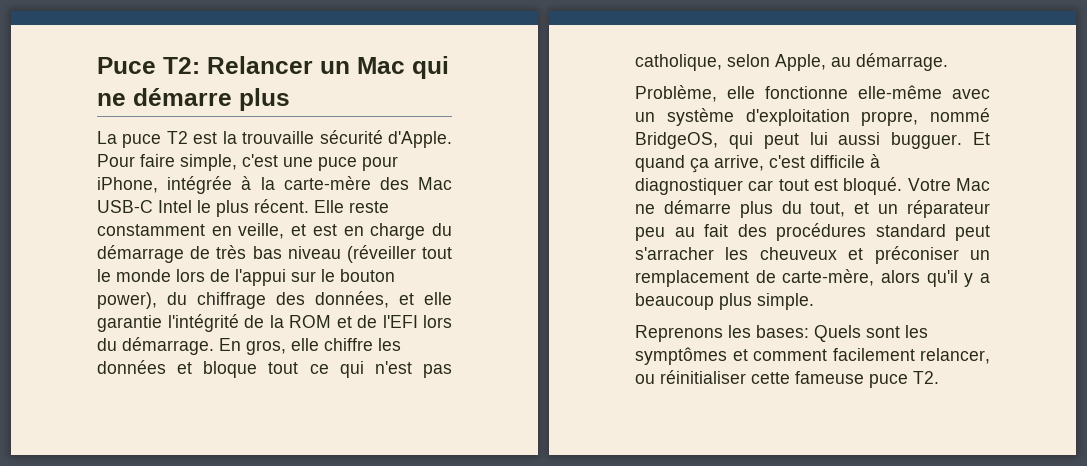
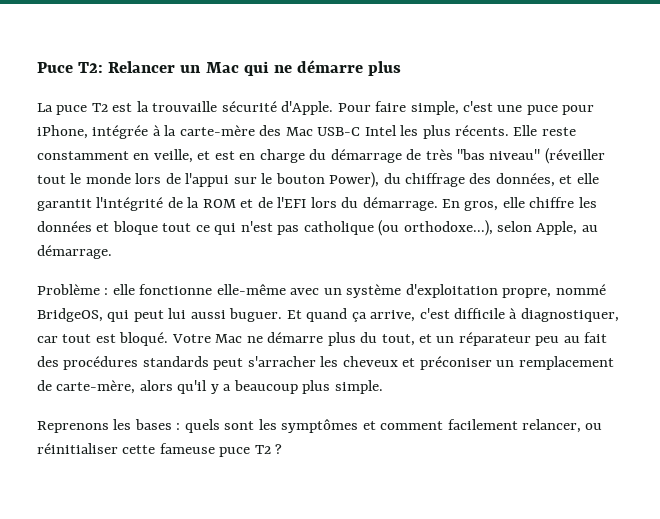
- Pour faire simple, c'est une puce pour iPhone, intégrée à la carte-mère des Mac USB-C Intel le plus récent.
+ Pour faire simple, c'est une puce pour iPhone, intégrée à la carte-mère des Mac USB-C Intel les plus récents.
- Elle reste constamment en veille, et est en charge du démarrage de très bas niveau (réveiller tout le monde lors de l'appui sur le bouton power), du chiffrage des données, et elle garantie l'intégrité de la ROM et de l'EFI lors du démarrage.
+ Elle reste constamment en veille, et est en charge du démarrage de très "bas niveau" (réveiller tout le monde lors de l'appui sur le bouton Power), du chiffrage des données, et elle garantit l'intégrité de la ROM et de l'EFI lors du démarrage.
- En gros, elle chiffre les données et bloque tout ce qui n'est pas catholique, selon Apple, au démarrage.
+ En gros, elle chiffre les données et bloque tout ce qui n'est pas catholique (ou orthodoxe...), selon Apple, au démarrage.
- Problème, elle fonctionne elle-même avec un système d'exploitation propre, nommé BridgeOS, qui peut lui aussi bugguer.
+ Problème : elle fonctionne elle-même avec un système d'exploitation propre, nommé BridgeOS, qui peut lui aussi buguer.
- Et quand ça arrive, c'est difficile à diagnostiquer car tout est bloqué.
+ Et quand ça arrive, c'est difficile à diagnostiquer, car tout est bloqué.
- Votre Mac ne démarre plus du tout, et un réparateur peu au fait des procédures standard peut s'arracher les cheuveux et préconiser un remplacement de carte-mère, alors qu'il y a beaucoup plus simple.
+ Votre Mac ne démarre plus du tout, et un réparateur peu au fait des procédures standards peut s'arracher les cheveux et préconiser un remplacement de carte-mère, alors qu'il y a beaucoup plus simple.
- Reprenons les bases: Quels sont les symptômes et comment facilement relancer, ou réinitialiser cette fameuse puce T2.
+ Reprenons les bases : quels sont les symptômes et comment facilement relancer, ou réinitialiser cette fameuse puce T2 ?

